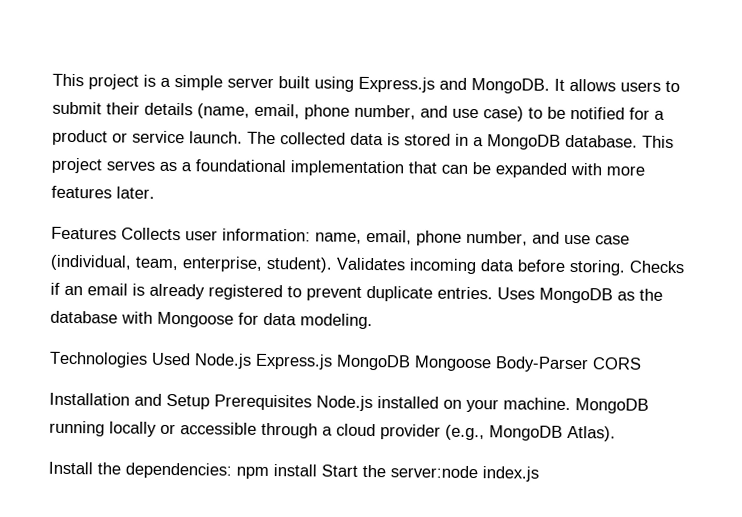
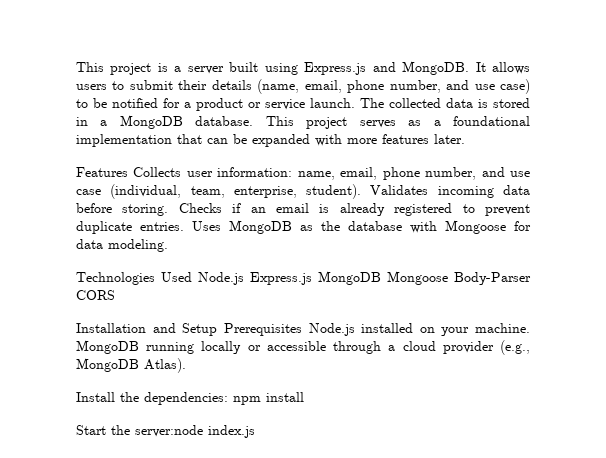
- This project is a simple server built using Express.js and MongoDB.
+ This project is a server built using Express.js and MongoDB.
- Install the dependencies: npm install Start the server:node index.js
+ Install the dependencies: npm install
+ Start the server:node index.js

